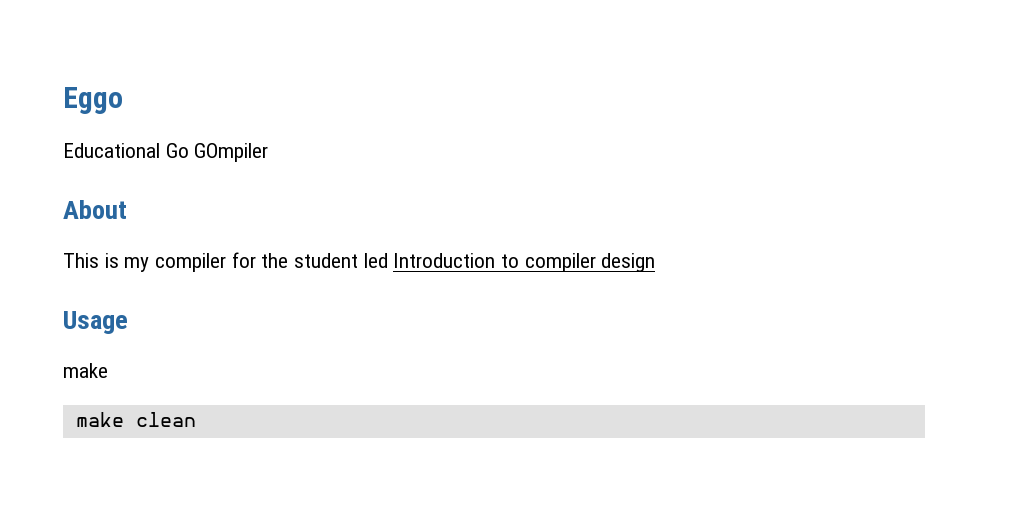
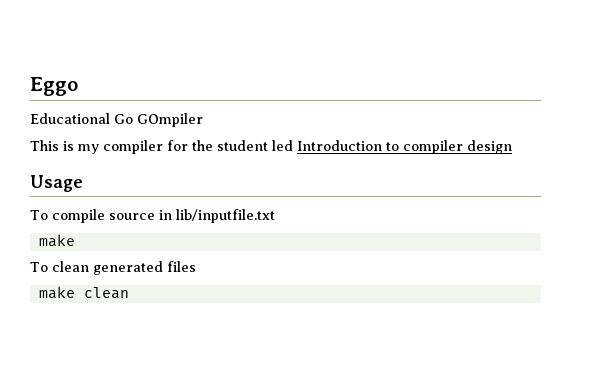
- About
  Usage
+ To compile source in lib/inputfile.txt
  make
+ To clean generated files

